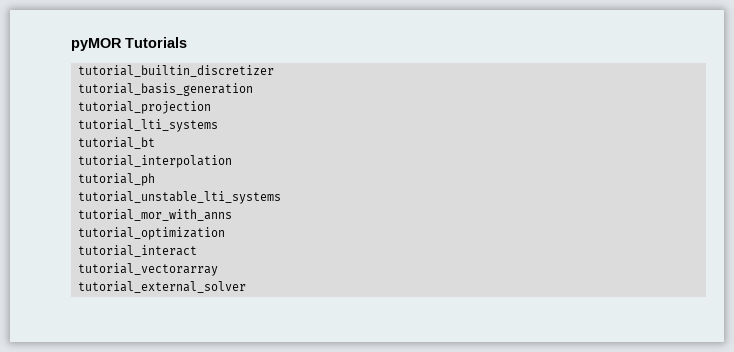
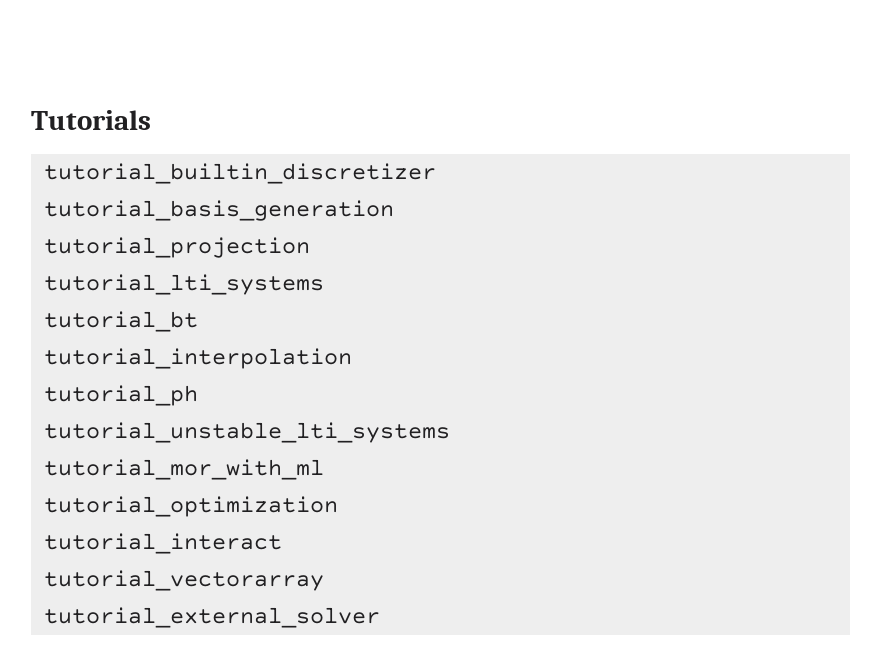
- pyMOR Tutorials
+ Tutorials
- tutorial_mor_with_anns
+ tutorial_mor_with_ml

